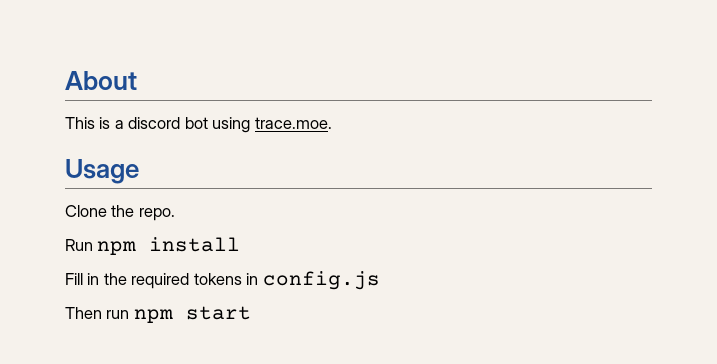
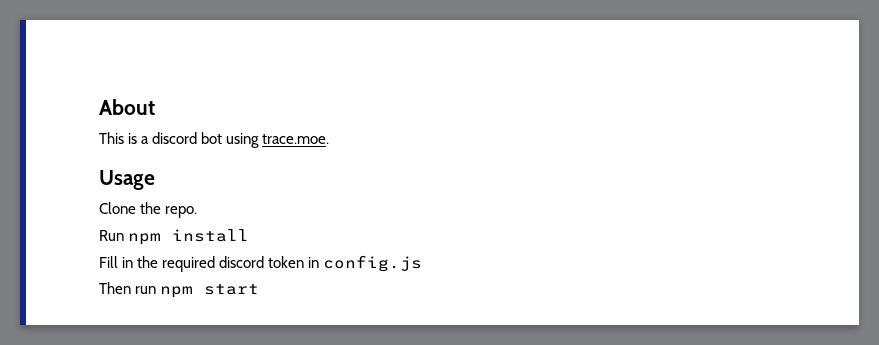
- Fill in the required tokens in config.js
+ Fill in the required discord token in config.js

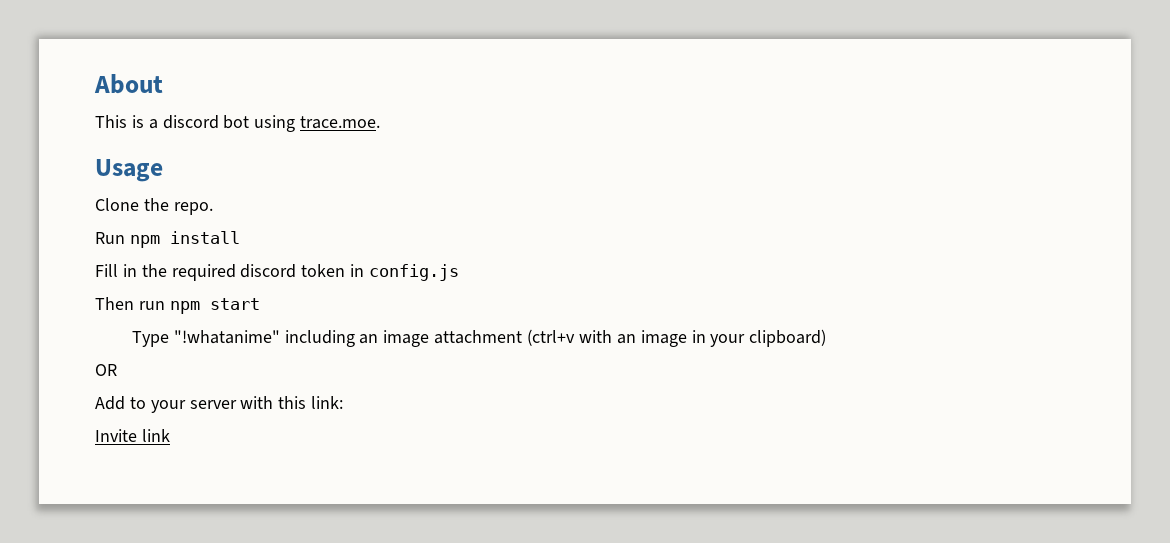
+ Type "!whatanime" including an image attachment (ctrl+v with an image in your clipboard)
+ OR
+ Add to your server with this link:
+ Invite link

